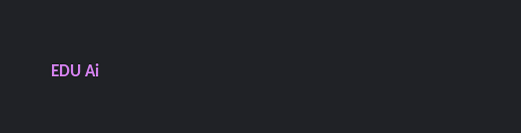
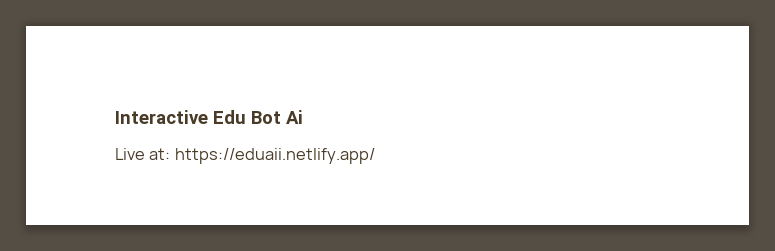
- EDU Ai
+ Interactive Edu Bot Ai
+ Live at: https://eduaii.netlify.app/

